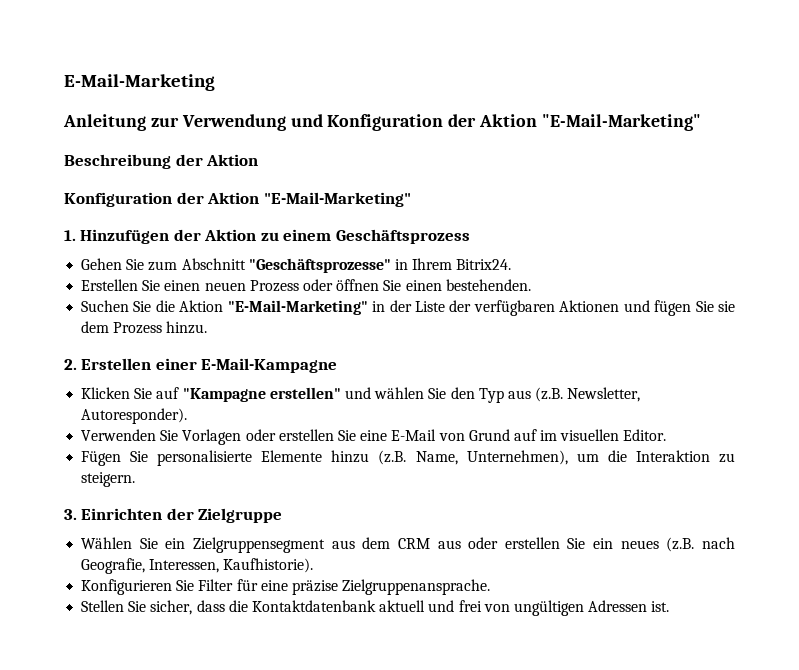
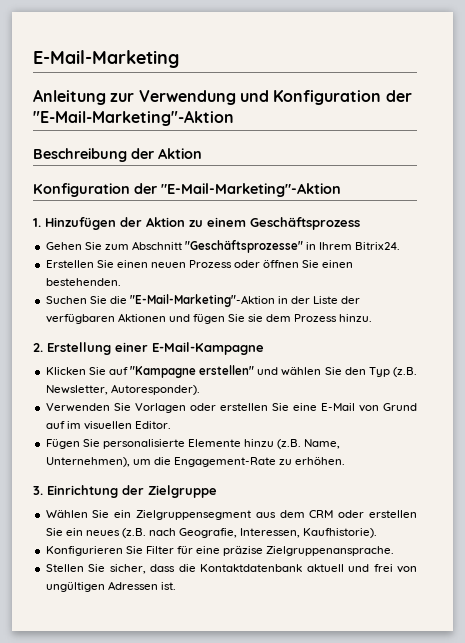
- Anleitung zur Verwendung und Konfiguration der Aktion "E-Mail-Marketing"
+ Anleitung zur Verwendung und Konfiguration der "E-Mail-Marketing"-Aktion
  Beschreibung der Aktion
- Konfiguration der Aktion "E-Mail-Marketing"
+ Konfiguration der "E-Mail-Marketing"-Aktion
- Suchen Sie die Aktion "E-Mail-Marketing" in der Liste der verfügbaren Aktionen und fügen Sie sie dem Prozess hinzu.
+ Suchen Sie die "E-Mail-Marketing"-Aktion in der Liste der verfügbaren Aktionen und fügen Sie sie dem Prozess hinzu.
- 2. Erstellen einer E-Mail-Kampagne
+ 2. Erstellung einer E-Mail-Kampagne
- Klicken Sie auf "Kampagne erstellen" und wählen Sie den Typ aus (z.B. Newsletter, Autoresponder).
+ Klicken Sie auf "Kampagne erstellen" und wählen Sie den Typ (z.B. Newsletter, Autoresponder).
- Fügen Sie personalisierte Elemente hinzu (z.B. Name, Unternehmen), um die Interaktion zu steigern.
+ Fügen Sie personalisierte Elemente hinzu (z.B. Name, Unternehmen), um die Engagement-Rate zu erhöhen.
- 3. Einrichten der Zielgruppe
+ 3. Einrichtung der Zielgruppe
- Wählen Sie ein Zielgruppensegment aus dem CRM aus oder erstellen Sie ein neues (z.B. nach Geografie, Interessen, Kaufhistorie).
+ Wählen Sie ein Zielgruppensegment aus dem CRM oder erstellen Sie ein neues (z.B. nach Geografie, Interessen, Kaufhistorie).

